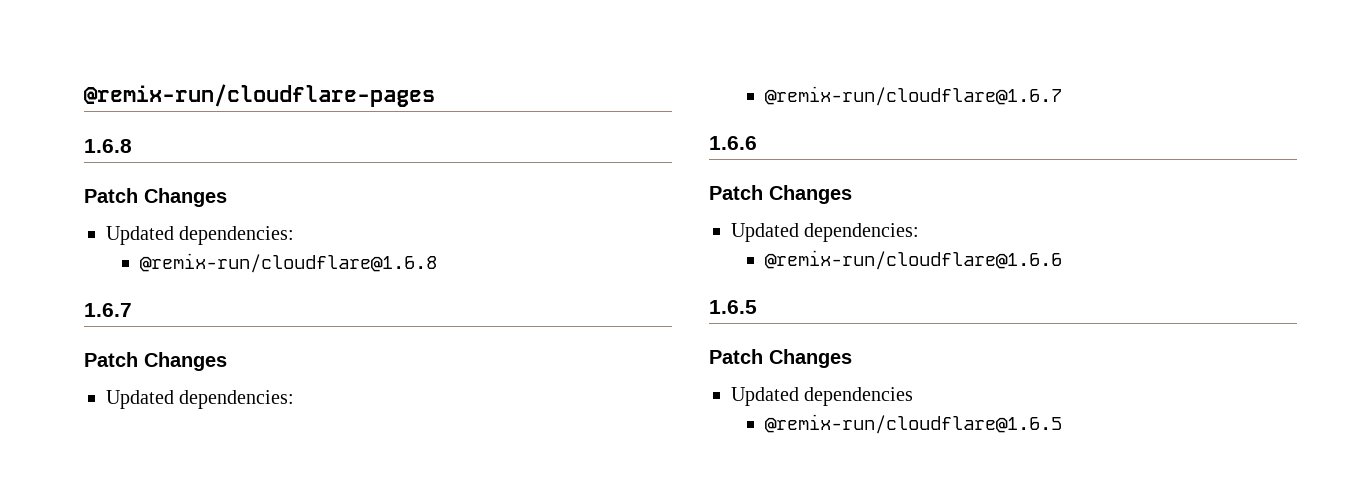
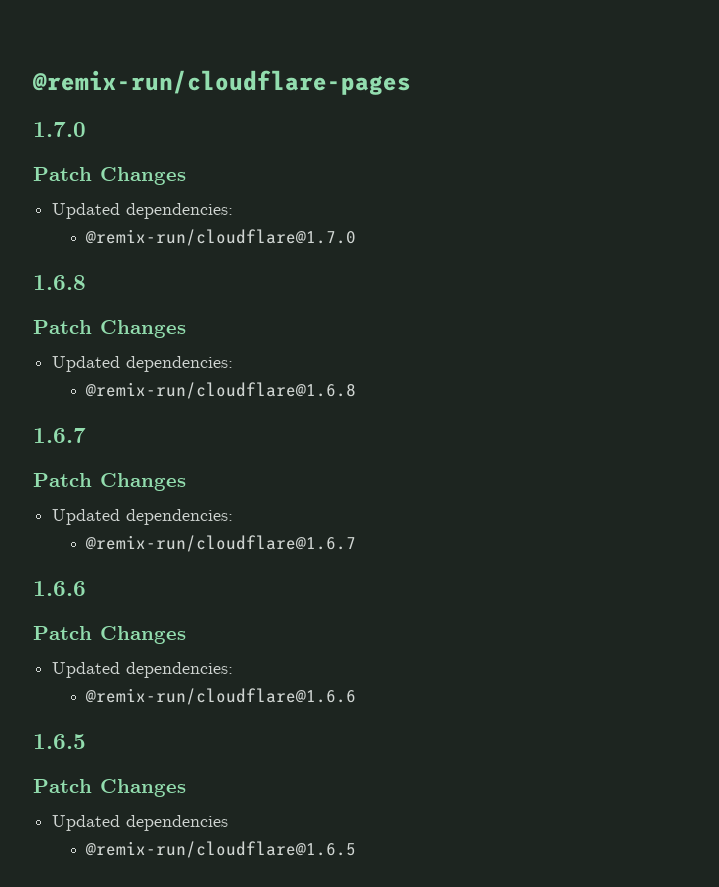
+ 1.7.0
+ Patch Changes
+ Updated dependencies:
+ @remix-run/cloudflare@1.7.0

